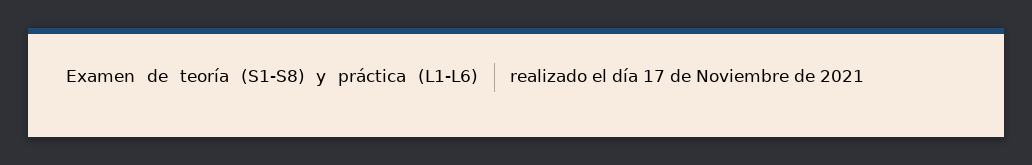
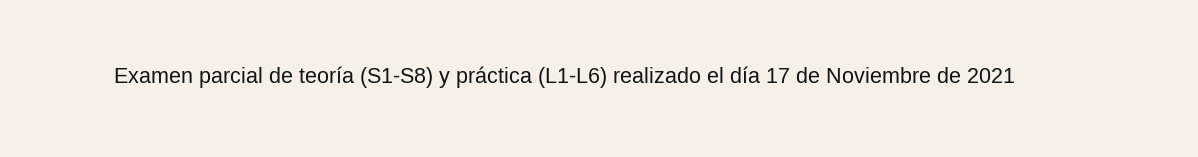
- Examen de teoría (S1-S8) y práctica (L1-L6) realizado el día 17 de Noviembre de 2021
+ Examen parcial de teoría (S1-S8) y práctica (L1-L6) realizado el día 17 de Noviembre de 2021

